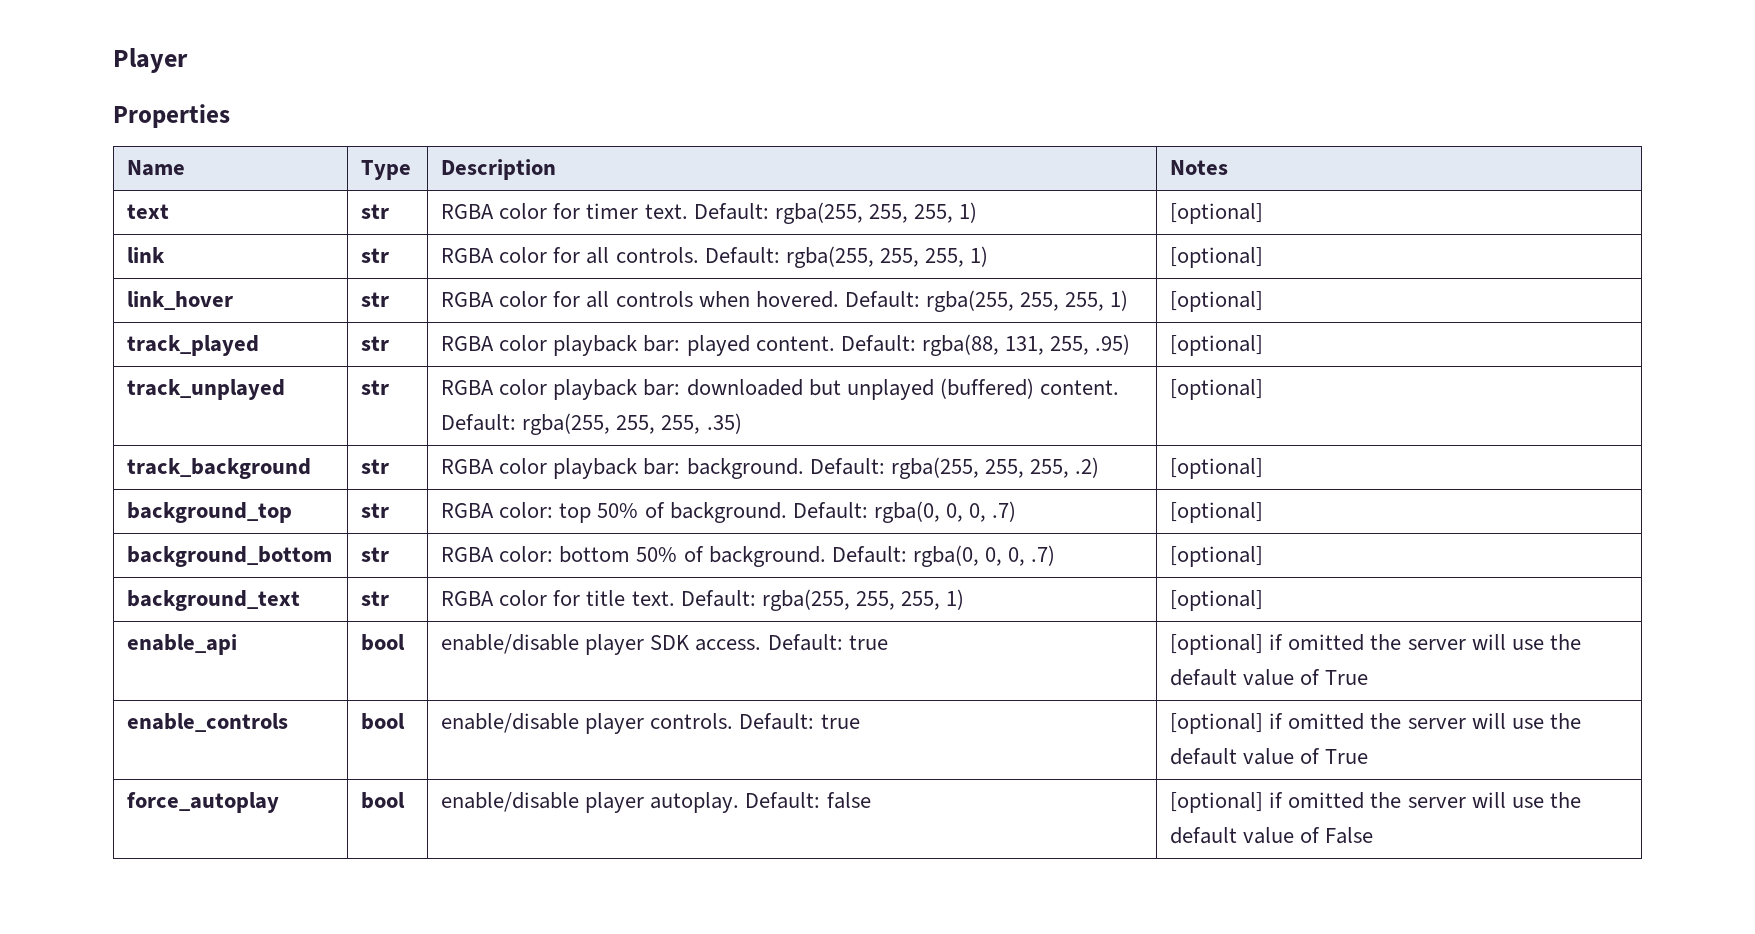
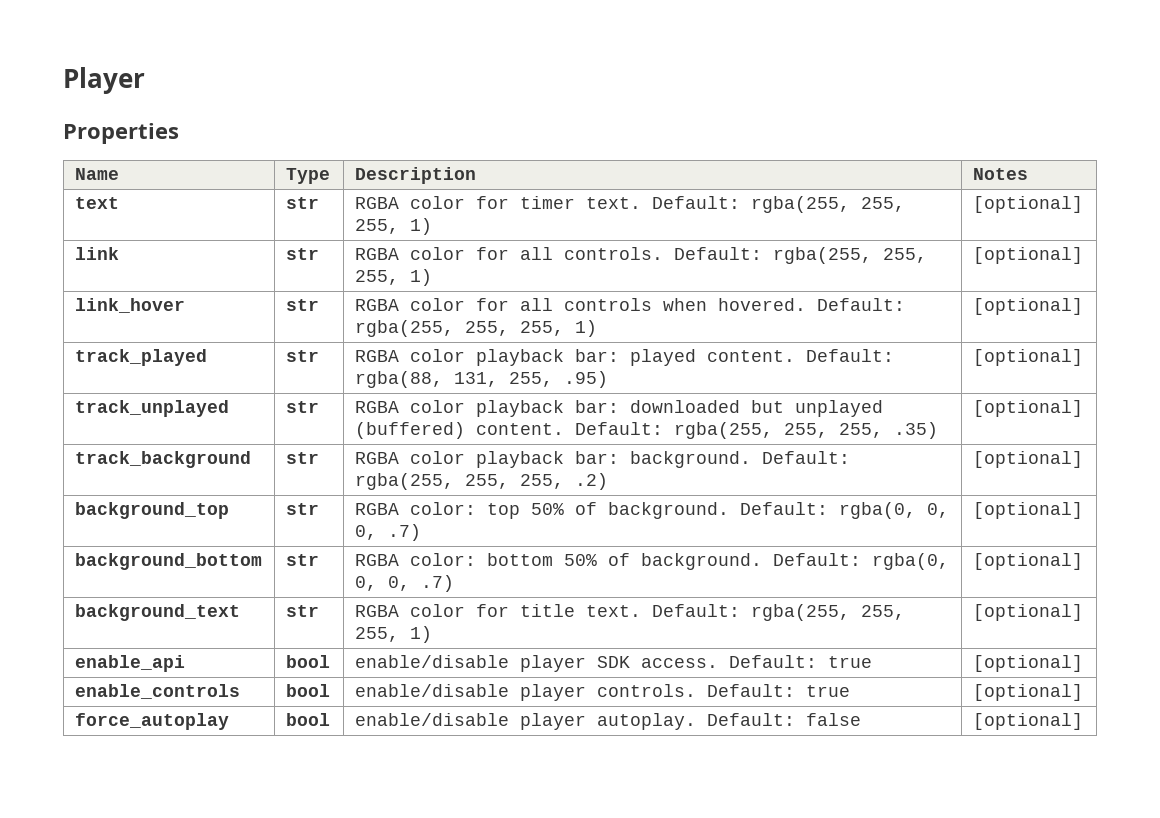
- enable_api | bool | enable/disable player SDK access. Default: true | [optional] if omitted the server will use the default value of True
+ enable_api | bool | enable/disable player SDK access. Default: true | [optional]
- enable_controls | bool | enable/disable player controls. Default: true | [optional] if omitted the server will use the default value of True
+ enable_controls | bool | enable/disable player controls. Default: true | [optional]
- force_autoplay | bool | enable/disable player autoplay. Default: false | [optional] if omitted the server will use the default value of False
+ force_autoplay | bool | enable/disable player autoplay. Default: false | [optional]

